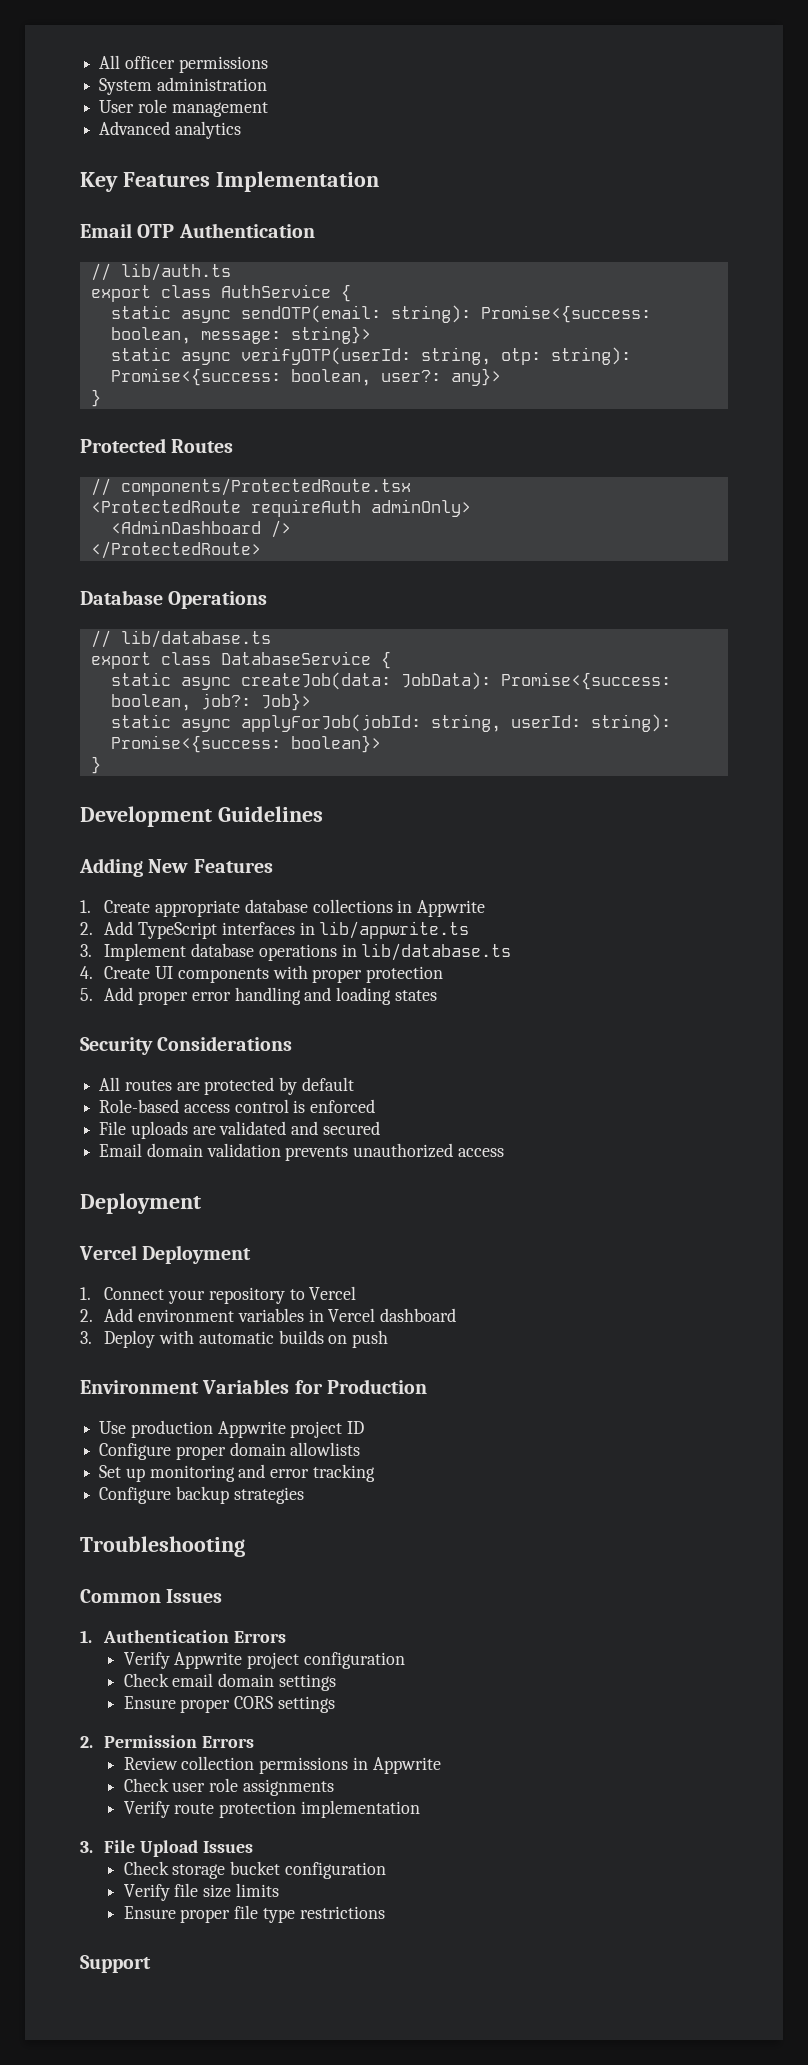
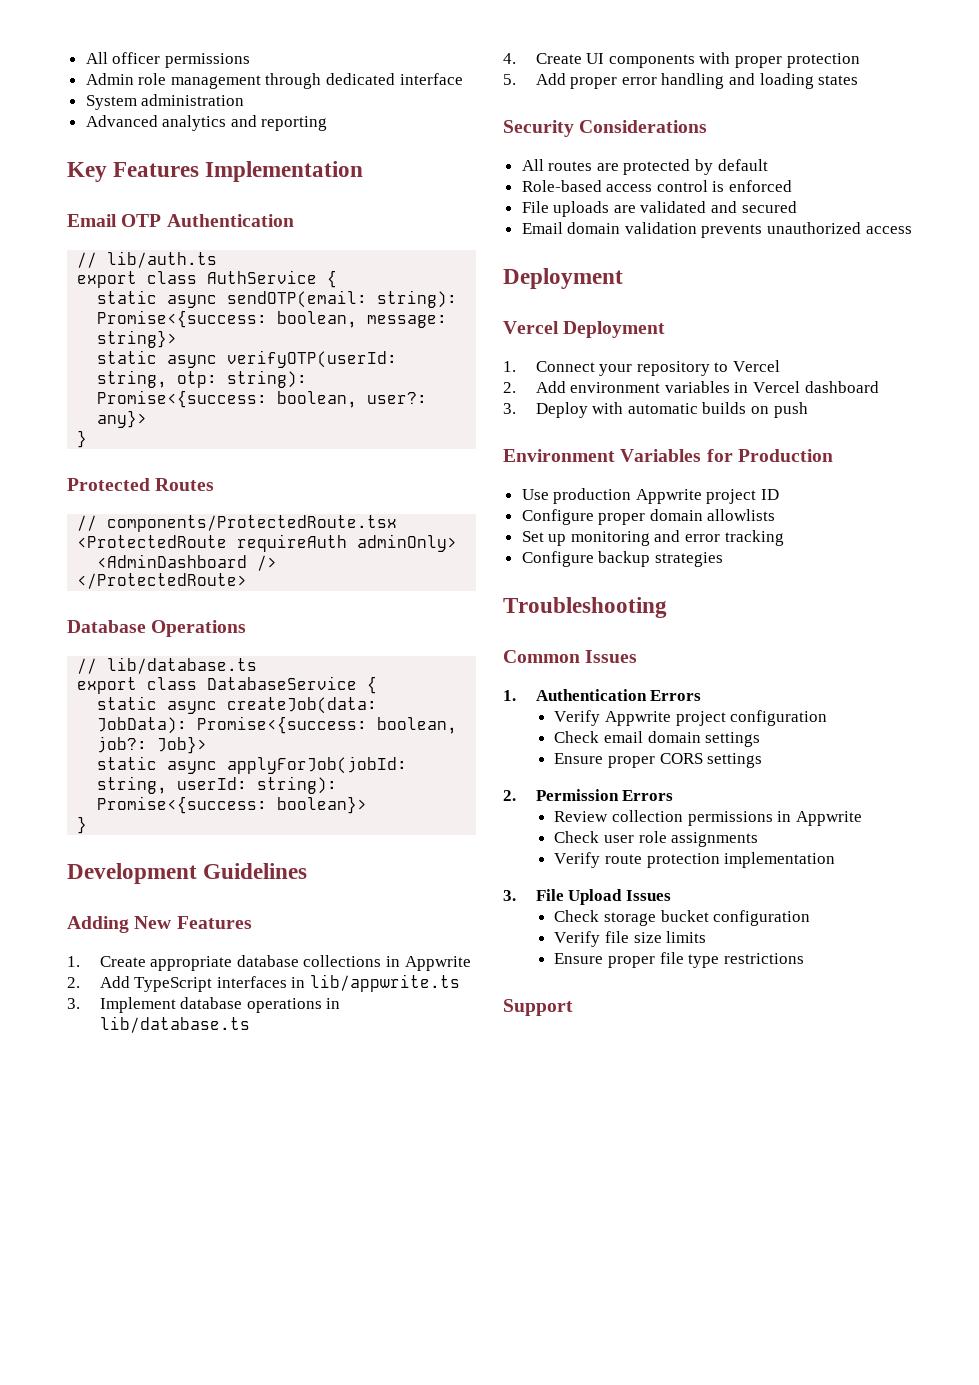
+ Admin role management through dedicated interface
- User role management
- Advanced analytics
+ Advanced analytics and reporting

